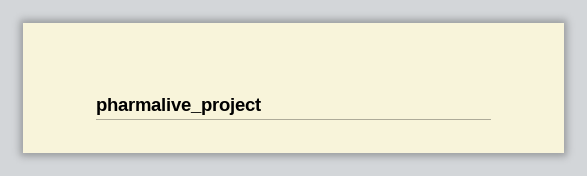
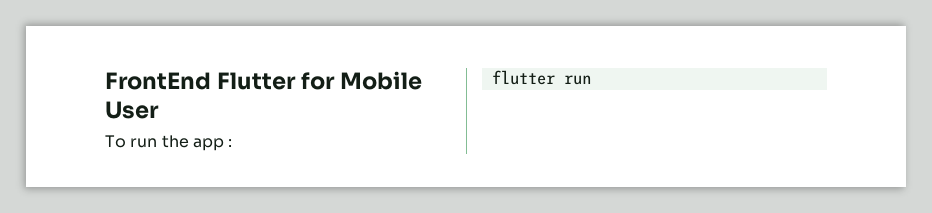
- pharmalive_project
+ FrontEnd Flutter for Mobile User
+ To run the app :
+ flutter run

